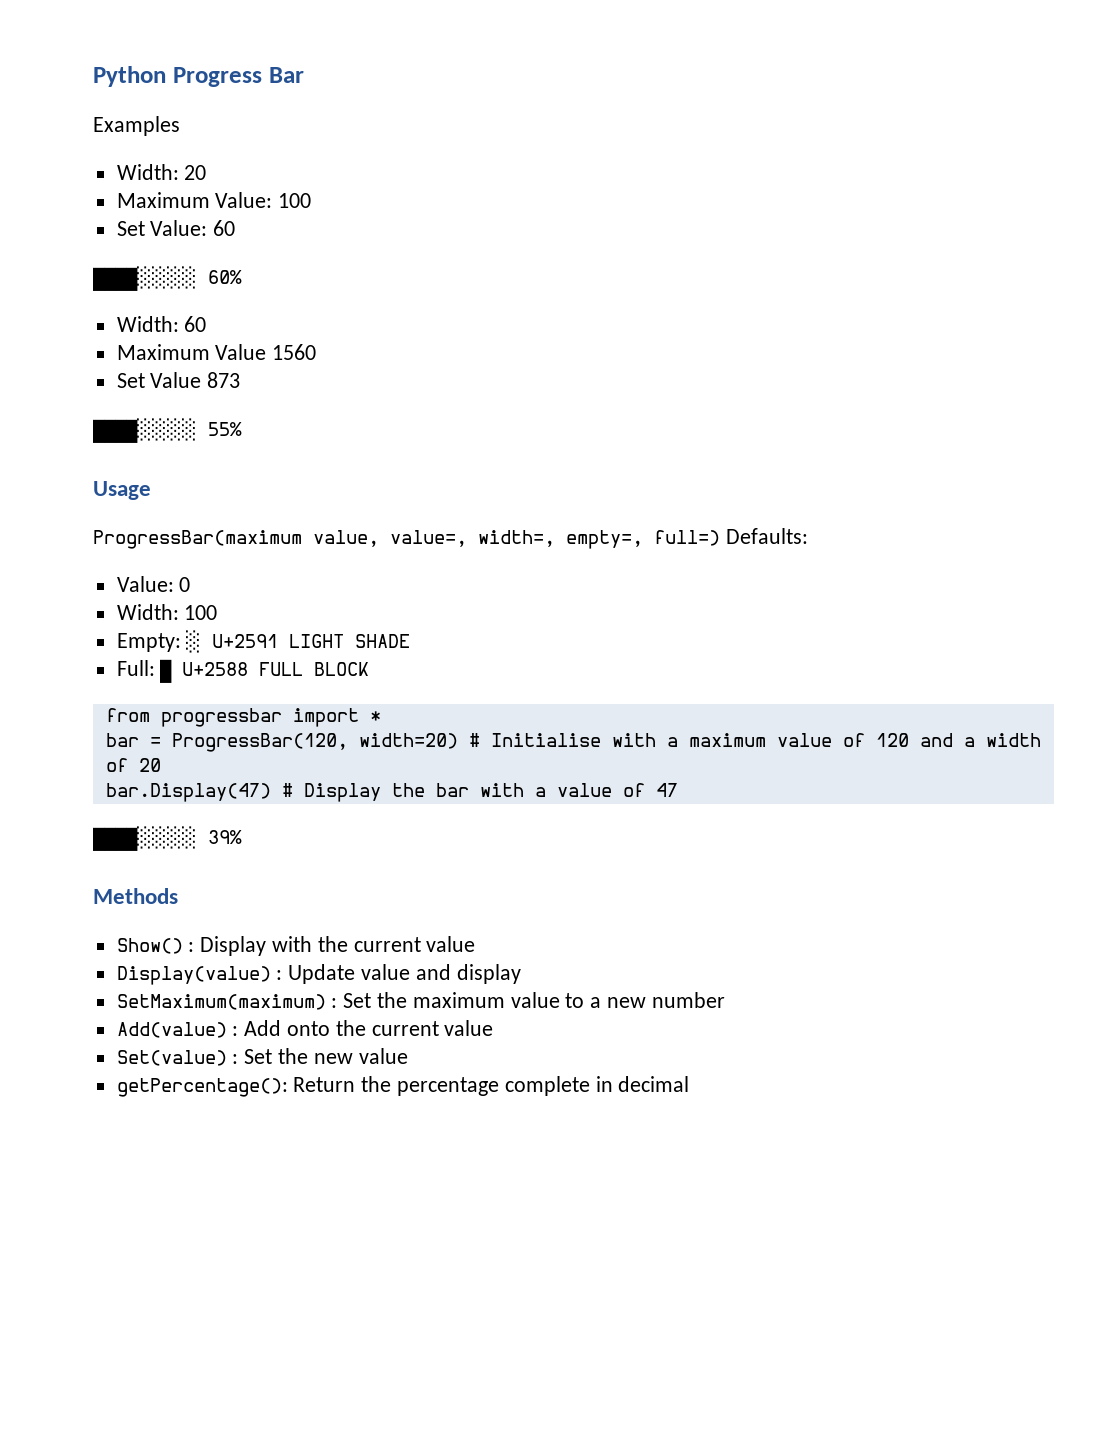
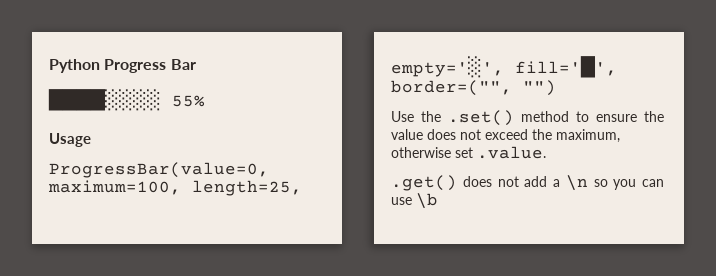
- Examples
- Width: 20
- Maximum Value: 100
- Set Value: 60
- ████░░░░ 60%
- Width: 60
- Maximum Value 1560
- Set Value 873
  ████░░░░ 55%
  Usage
- ProgressBar(maximum value, value=, width=, empty=, full=) Defaults:
- Value: 0
- Width: 100
- Empty: ░ U+2591 LIGHT SHADE
- Full: █ U+2588 FULL BLOCK
- from progressbar import *
- bar = ProgressBar(120, width=20) # Initialise with a maximum value of 120 and a width of 20
- bar.Display(47) # Display the bar with a value of 47
- ████░░░░ 39%
- Methods
- Show() : Display with the current value
- Display(value) : Update value and display
- SetMaximum(maximum) : Set the maximum value to a new number
- Add(value) : Add onto the current value
- Set(value) : Set the new value
- getPercentage(): Return the percentage complete in decimal
+ ProgressBar(value=0, maximum=100, length=25, empty='░', fill='█', border=("", "")
+ Use the .set() method to ensure the value does not exceed the maximum, otherwise set .value.
+ .get() does not add a \n so you can use \b

